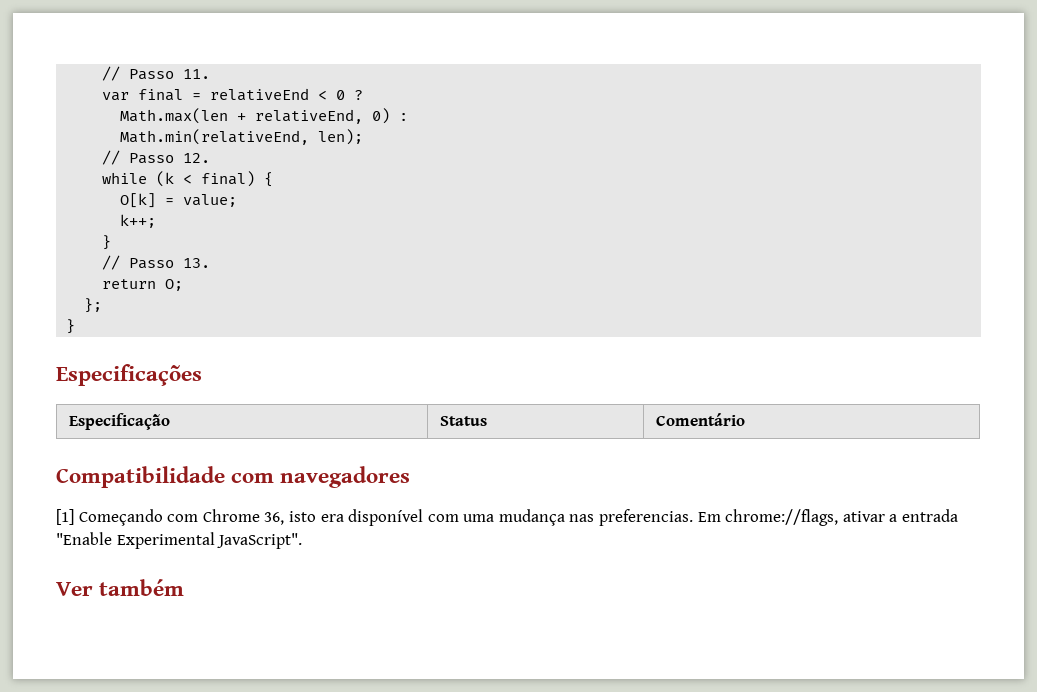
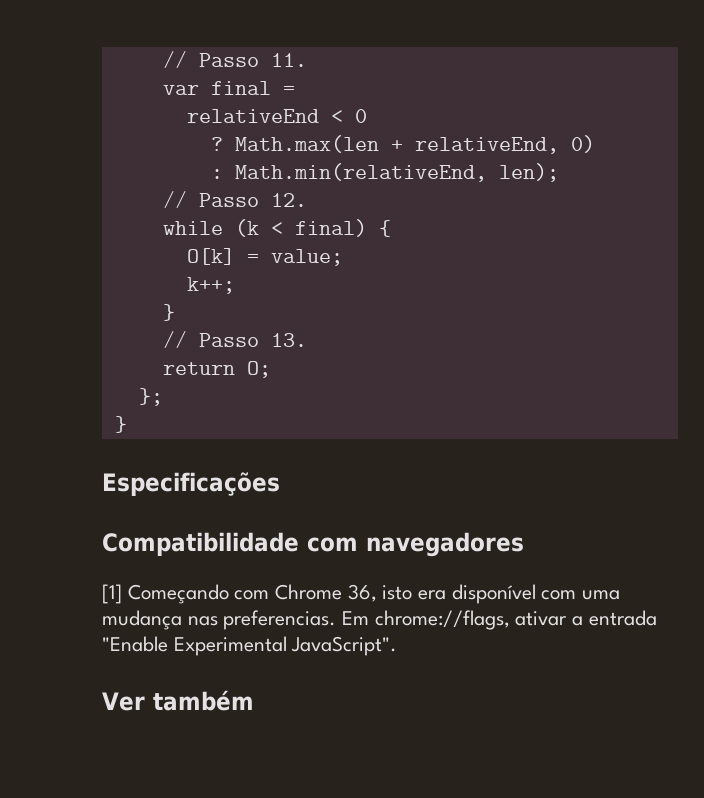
- var final = relativeEnd < 0 ?
- Math.max(len + relativeEnd, 0) :
- Math.min(relativeEnd, len);
+ var final =
+ relativeEnd < 0
+ ? Math.max(len + relativeEnd, 0)
+ : Math.min(relativeEnd, len);
- Especificação | Status | Comentário

